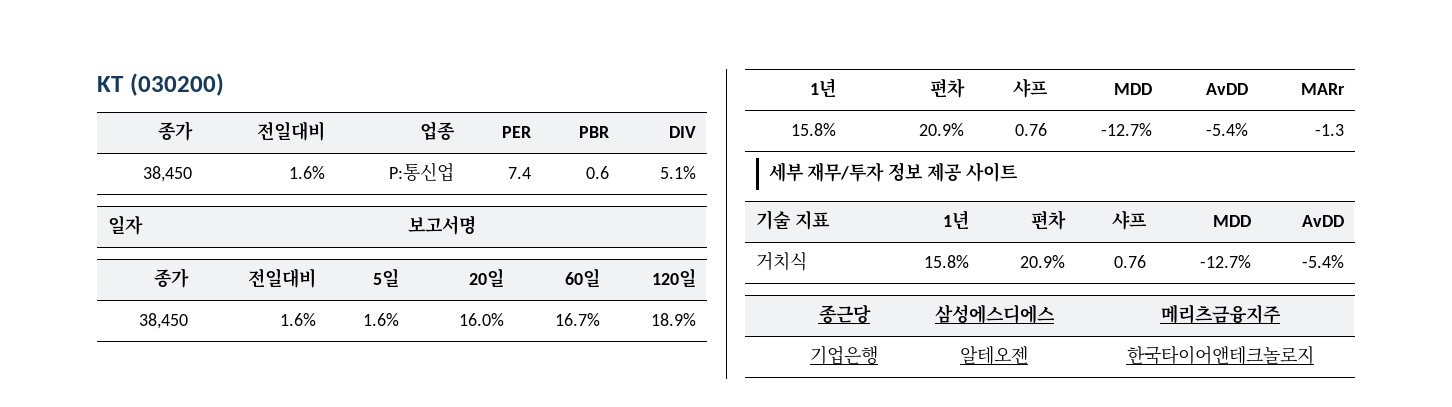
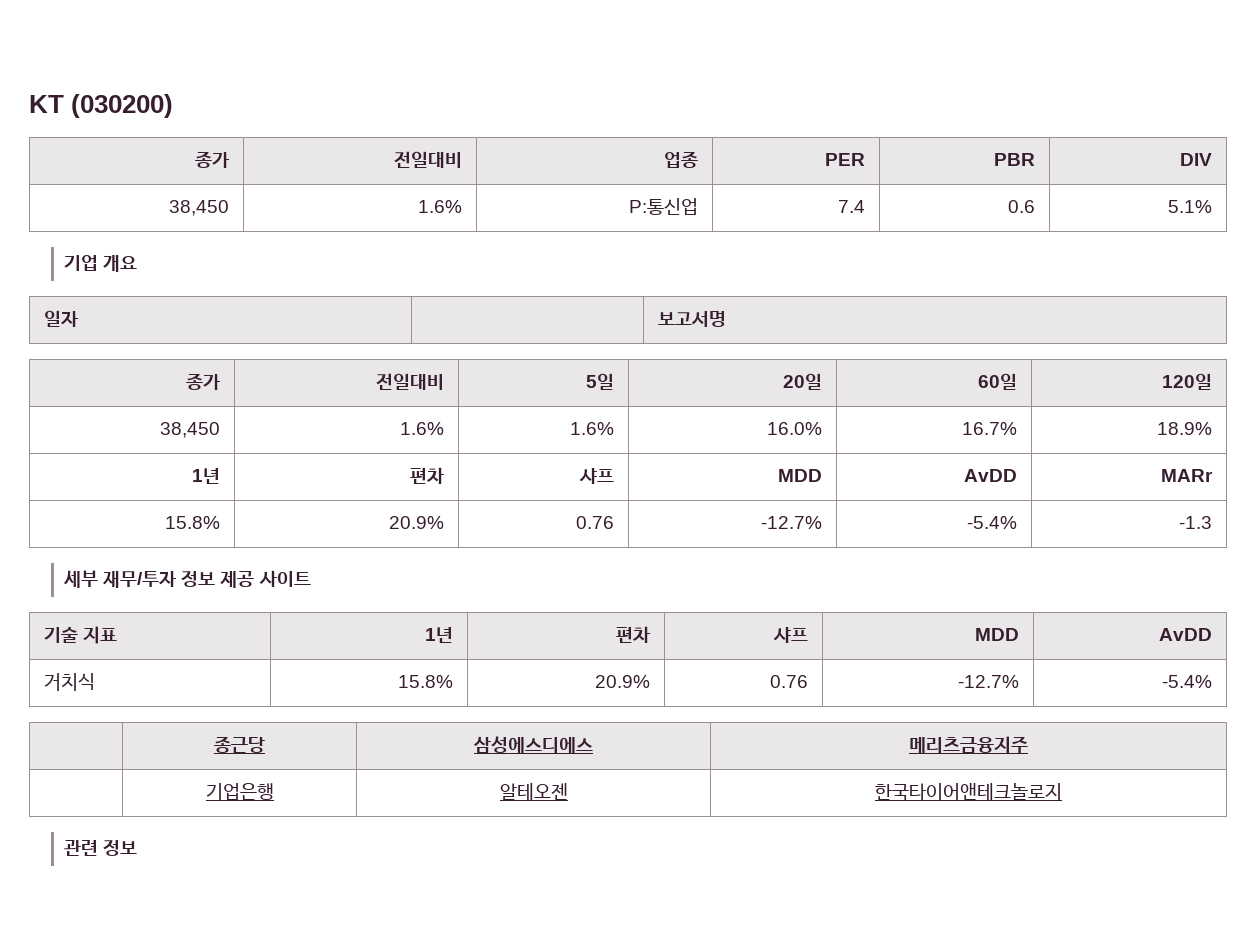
+ 기업 개요
+ 관련 정보

